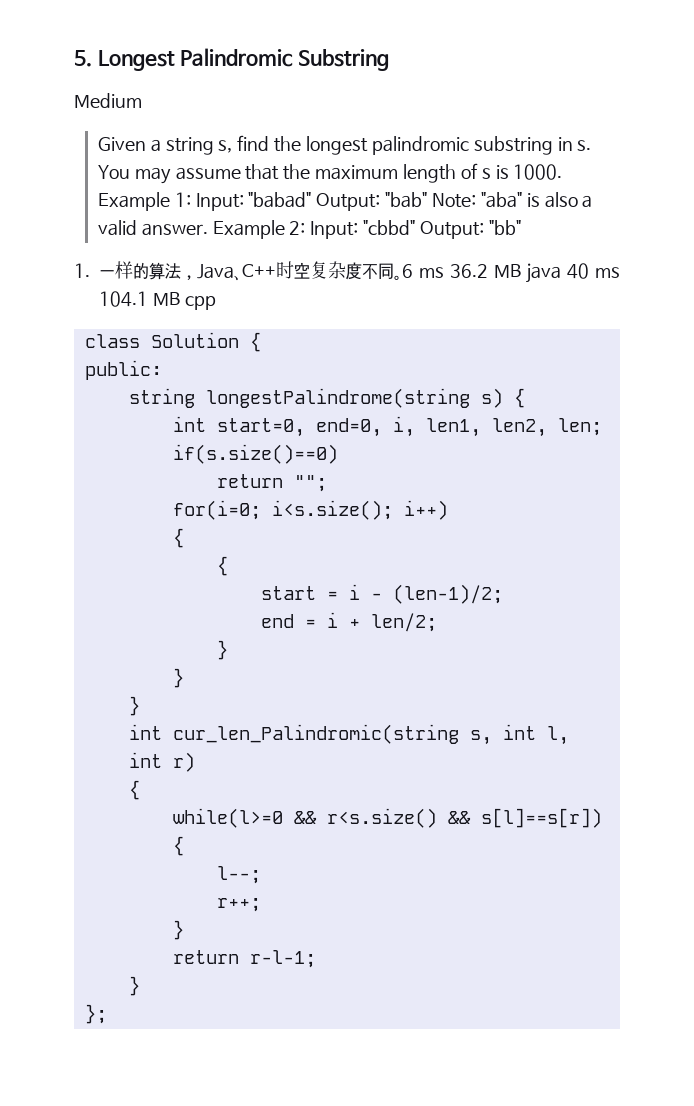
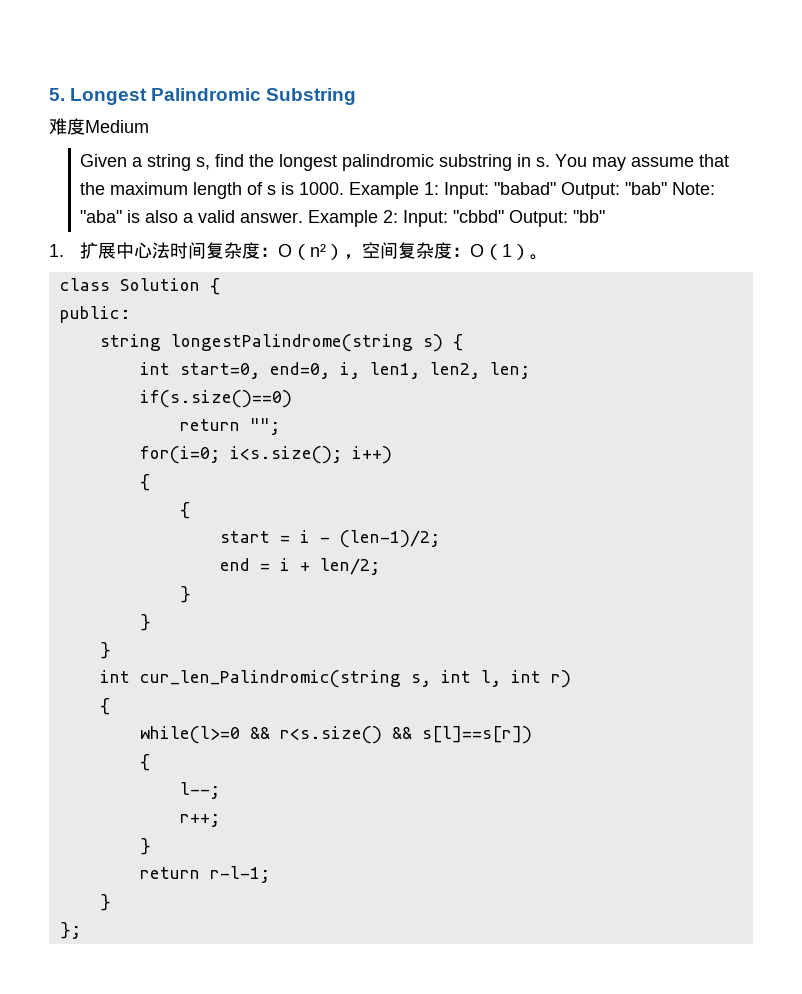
- Medium
+ 难度Medium
- 1.一样的算法，Java、C++时空复杂度不同。6 ms 36.2 MB java 40 ms 104.1 MB cpp
+ 1.扩展中心法时间复杂度：O（n²），空间复杂度：O（1）。

